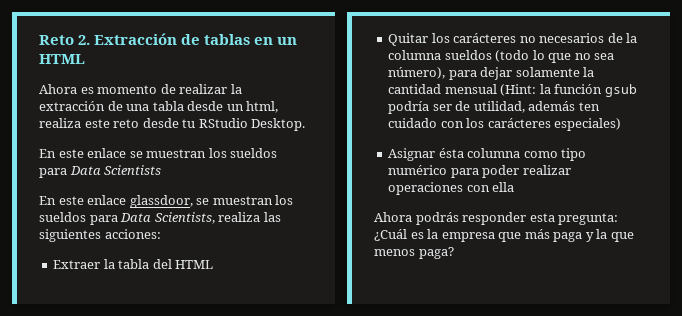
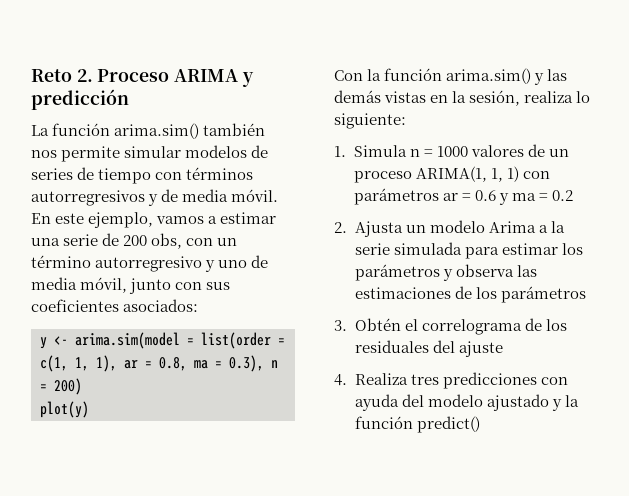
- Reto 2. Extracción de tablas en un HTML
- Ahora es momento de realizar la extracción de una tabla desde un html, realiza este reto desde tu RStudio Desktop.
- En este enlace se muestran los sueldos para Data Scientists
- En este enlace glassdoor, se muestran los sueldos para Data Scientists, realiza las siguientes acciones:
- Extraer la tabla del HTML
- Quitar los carácteres no necesarios de la columna sueldos (todo lo que no sea número), para dejar solamente la cantidad mensual (Hint: la función gsub podría ser de utilidad, además ten cuidado con los carácteres especiales)
- Asignar ésta columna como tipo numérico para poder realizar operaciones con ella
- Ahora podrás responder esta pregunta: ¿Cuál es la empresa que más paga y la que menos paga?
+ Reto 2. Proceso ARIMA y predicción
+ La función arima.sim() también nos permite simular modelos de series de tiempo con términos autorregresivos y de media móvil. En este ejemplo, vamos a estimar una serie de 200 obs, con un término autorregresivo y uno de media móvil, junto con sus coeficientes asociados:
+ y <- arima.sim(model = list(order = c(1, 1, 1), ar = 0.8, ma = 0.3), n = 200)
+ plot(y)
+ Con la función arima.sim() y las demás vistas en la sesión, realiza lo siguiente:
+ 1. Simula n = 1000 valores de un proceso ARIMA(1, 1, 1) con parámetros ar = 0.6 y ma = 0.2
+ 2. Ajusta un modelo Arima a la serie simulada para estimar los parámetros y observa las estimaciones de los parámetros
+ 3. Obtén el correlograma de los residuales del ajuste
+ 4. Realiza tres predicciones con ayuda del modelo ajustado y la función predict()

